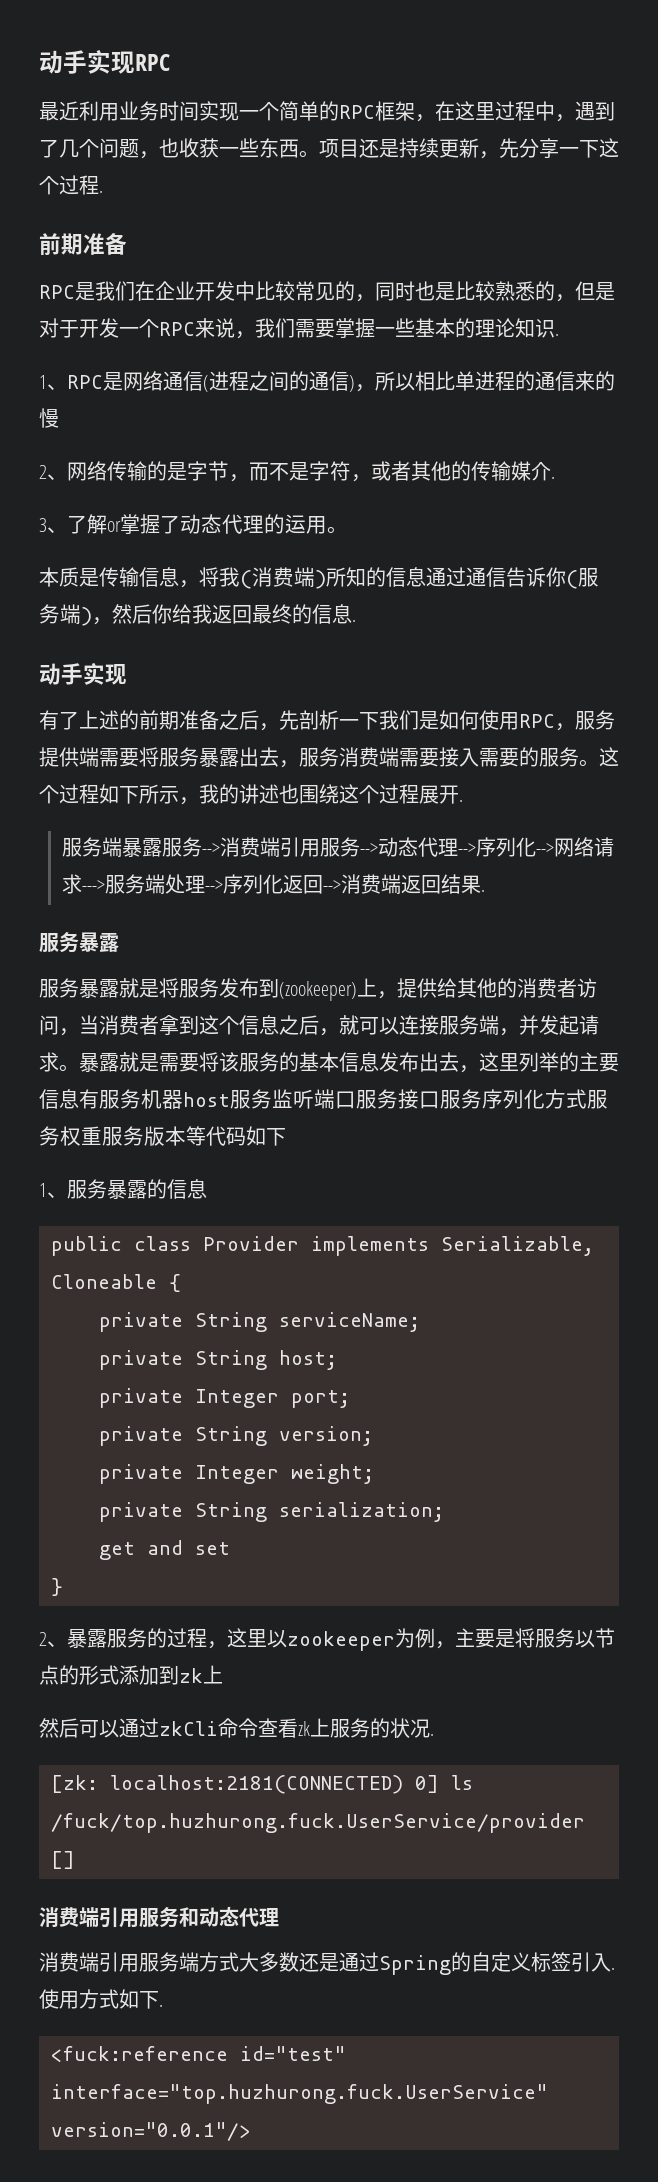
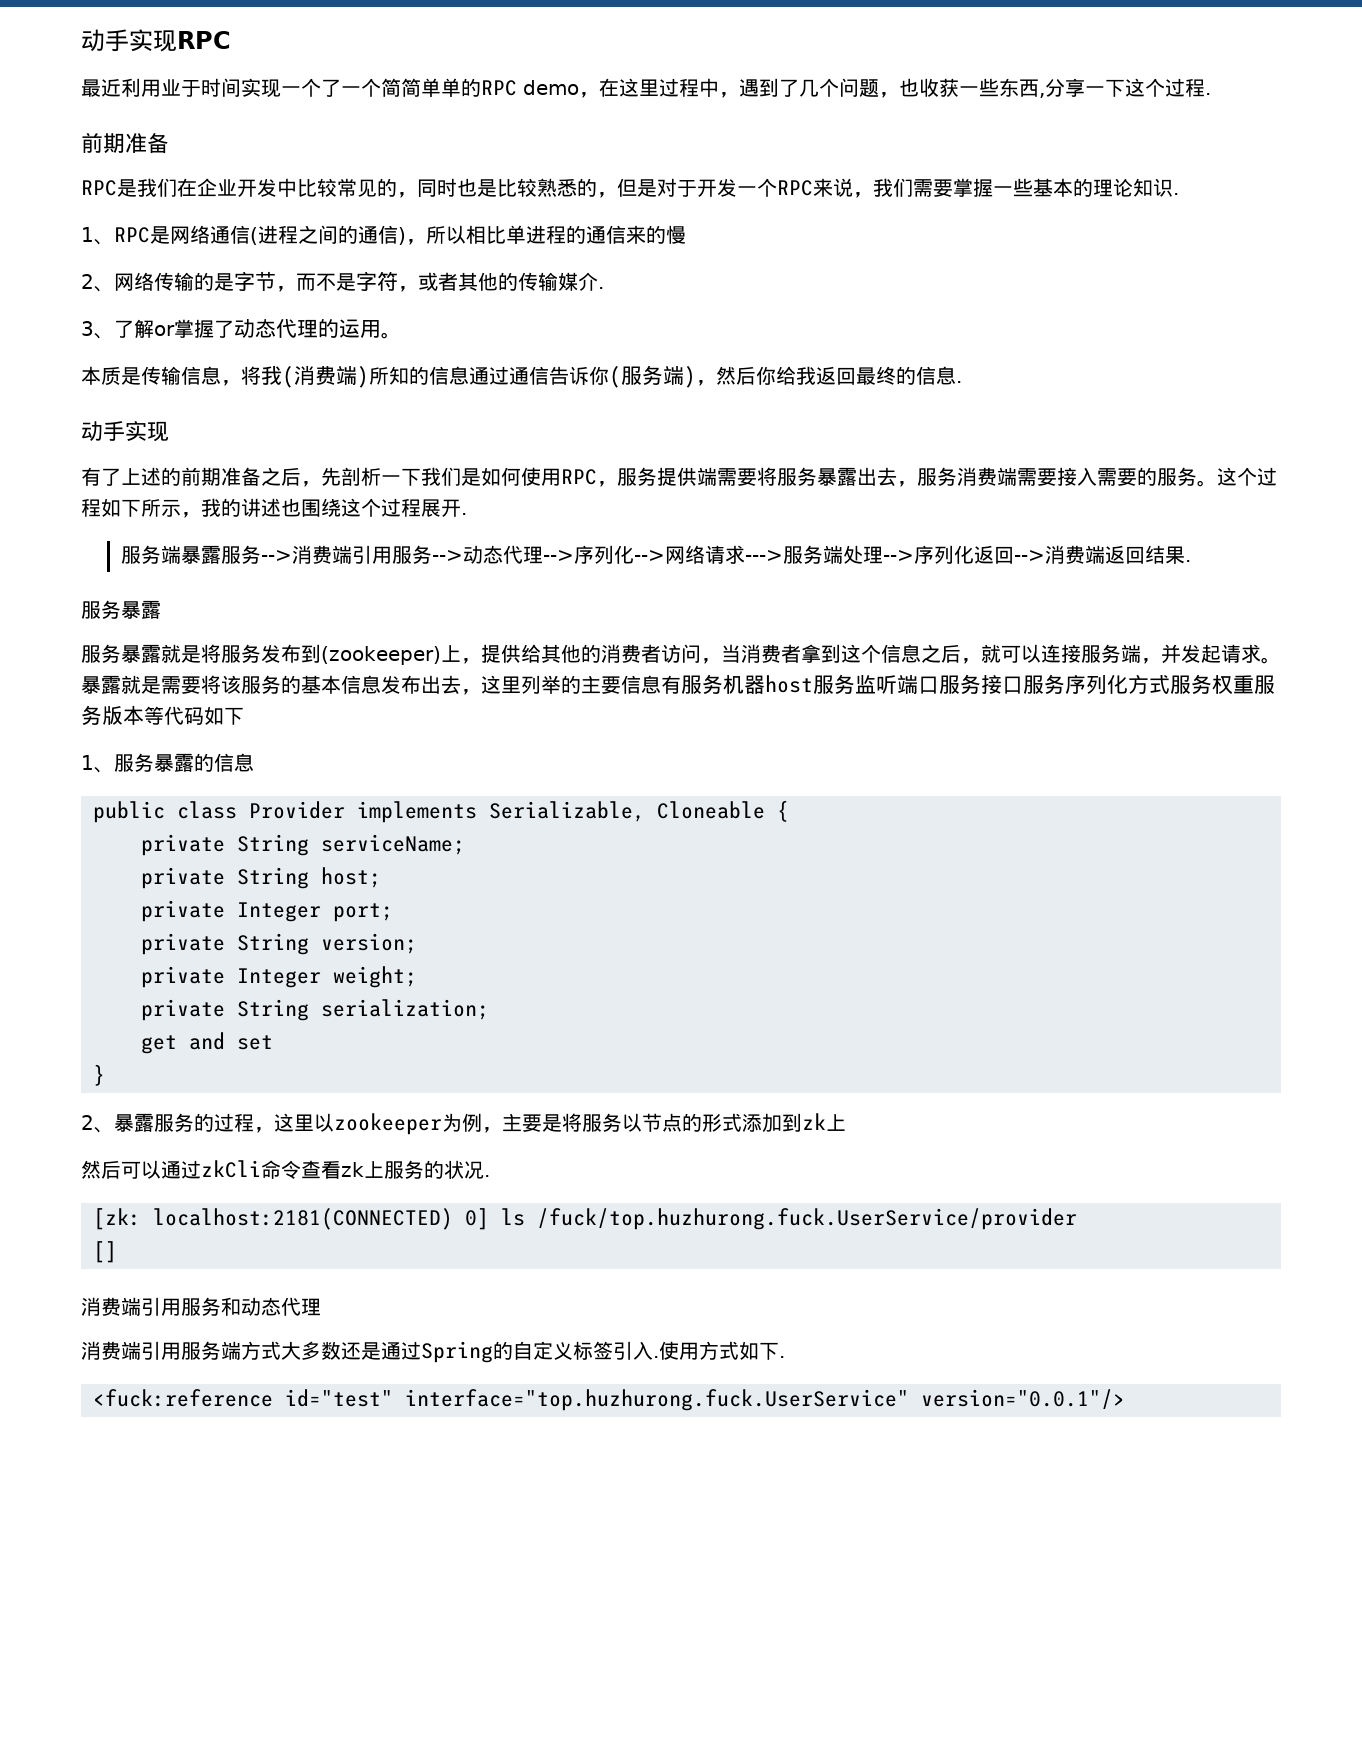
- 最近利用业务时间实现一个简单的RPC框架，在这里过程中，遇到了几个问题，也收获一些东西。项目还是持续更新，先分享一下这个过程.
+ 最近利用业于时间实现一个了一个简简单单的RPC demo，在这里过程中，遇到了几个问题，也收获一些东西,分享一下这个过程.

